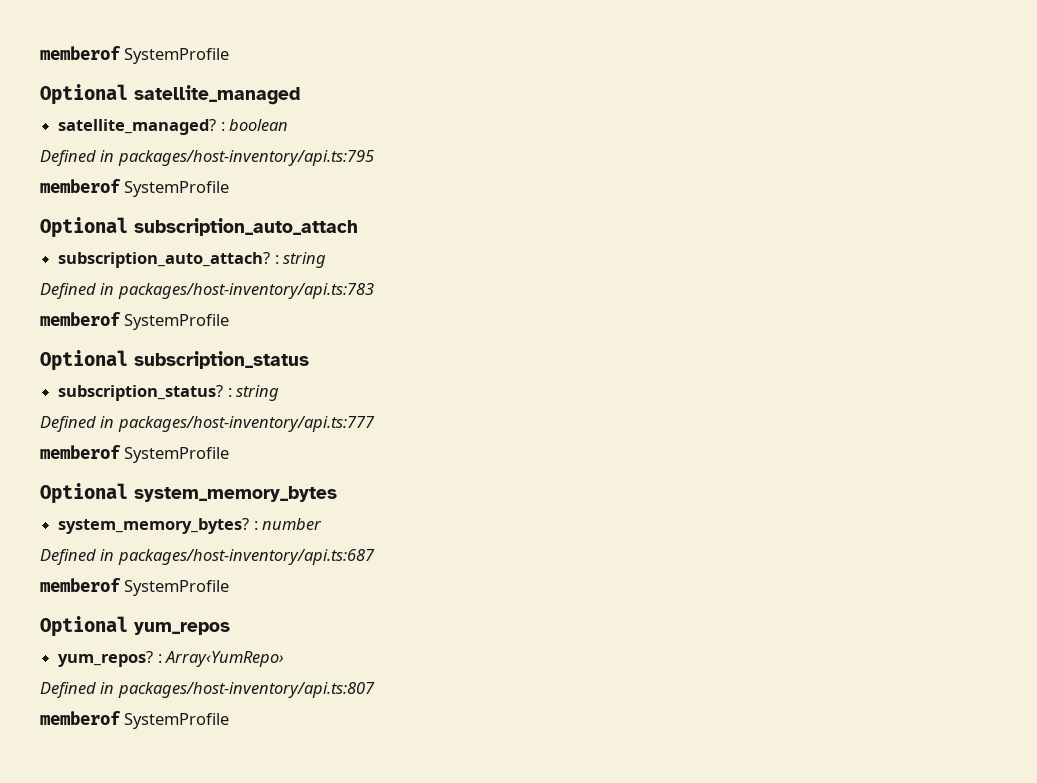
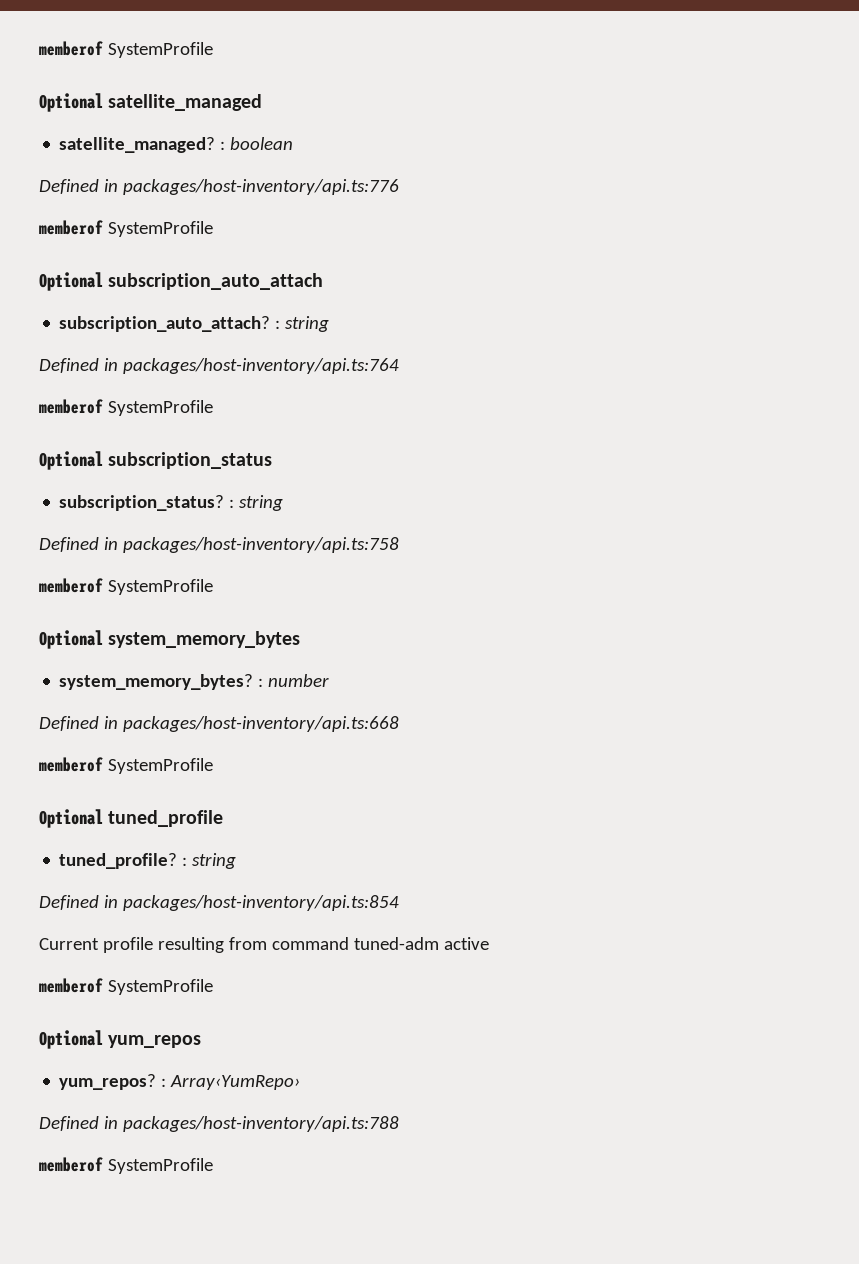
- Defined in packages/host-inventory/api.ts:795
+ Defined in packages/host-inventory/api.ts:776
- Defined in packages/host-inventory/api.ts:783
+ Defined in packages/host-inventory/api.ts:764
- Defined in packages/host-inventory/api.ts:777
+ Defined in packages/host-inventory/api.ts:758
- Defined in packages/host-inventory/api.ts:687
+ Defined in packages/host-inventory/api.ts:668
+ memberof SystemProfile
+ Optional tuned_profile
+ tuned_profile? : string
+ Defined in packages/host-inventory/api.ts:854
+ Current profile resulting from command tuned-adm active
- Defined in packages/host-inventory/api.ts:807
+ Defined in packages/host-inventory/api.ts:788

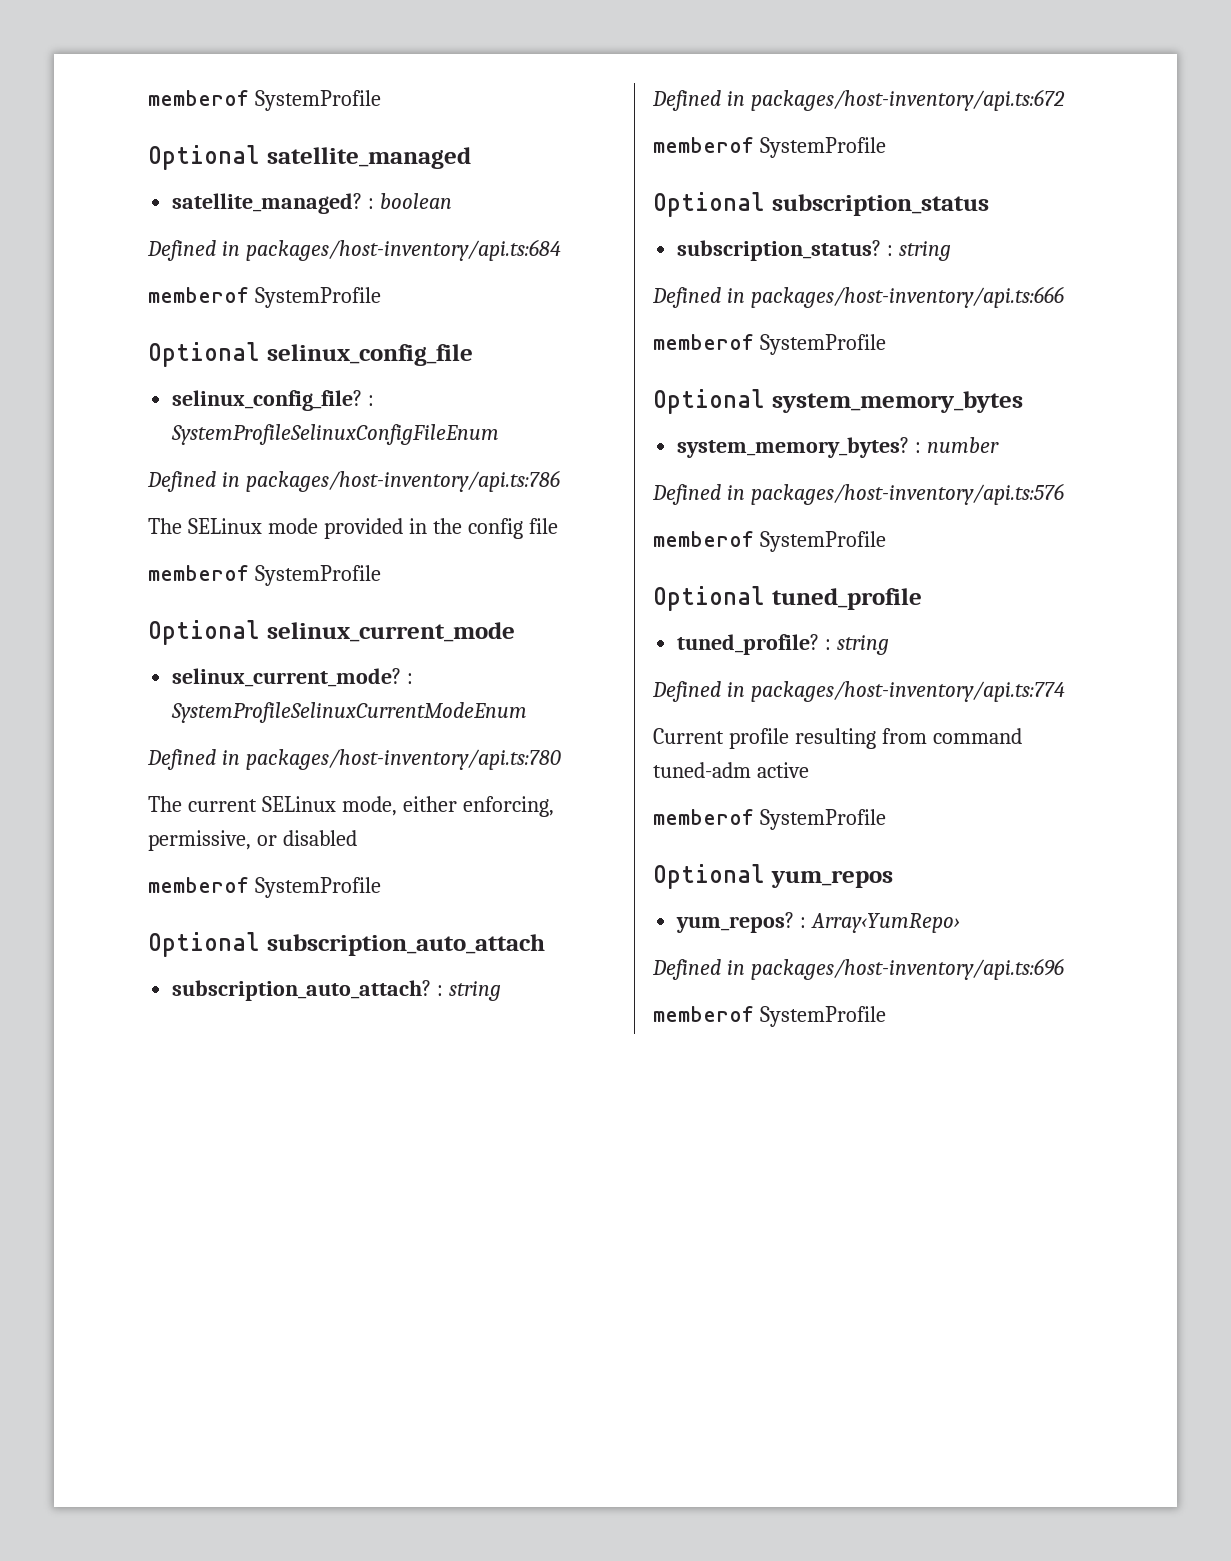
- Defined in packages/host-inventory/api.ts:776
+ Defined in packages/host-inventory/api.ts:684
+ memberof SystemProfile
+ Optional selinux_config_file
+ selinux_config_file? : SystemProfileSelinuxConfigFileEnum
+ Defined in packages/host-inventory/api.ts:786
+ The SELinux mode provided in the config file
+ memberof SystemProfile
+ Optional selinux_current_mode
+ selinux_current_mode? : SystemProfileSelinuxCurrentModeEnum
+ Defined in packages/host-inventory/api.ts:780
+ The current SELinux mode, either enforcing, permissive, or disabled
- Defined in packages/host-inventory/api.ts:764
+ Defined in packages/host-inventory/api.ts:672
- Defined in packages/host-inventory/api.ts:758
+ Defined in packages/host-inventory/api.ts:666
- Defined in packages/host-inventory/api.ts:668
+ Defined in packages/host-inventory/api.ts:576
- Defined in packages/host-inventory/api.ts:854
+ Defined in packages/host-inventory/api.ts:774
- Defined in packages/host-inventory/api.ts:788
+ Defined in packages/host-inventory/api.ts:696

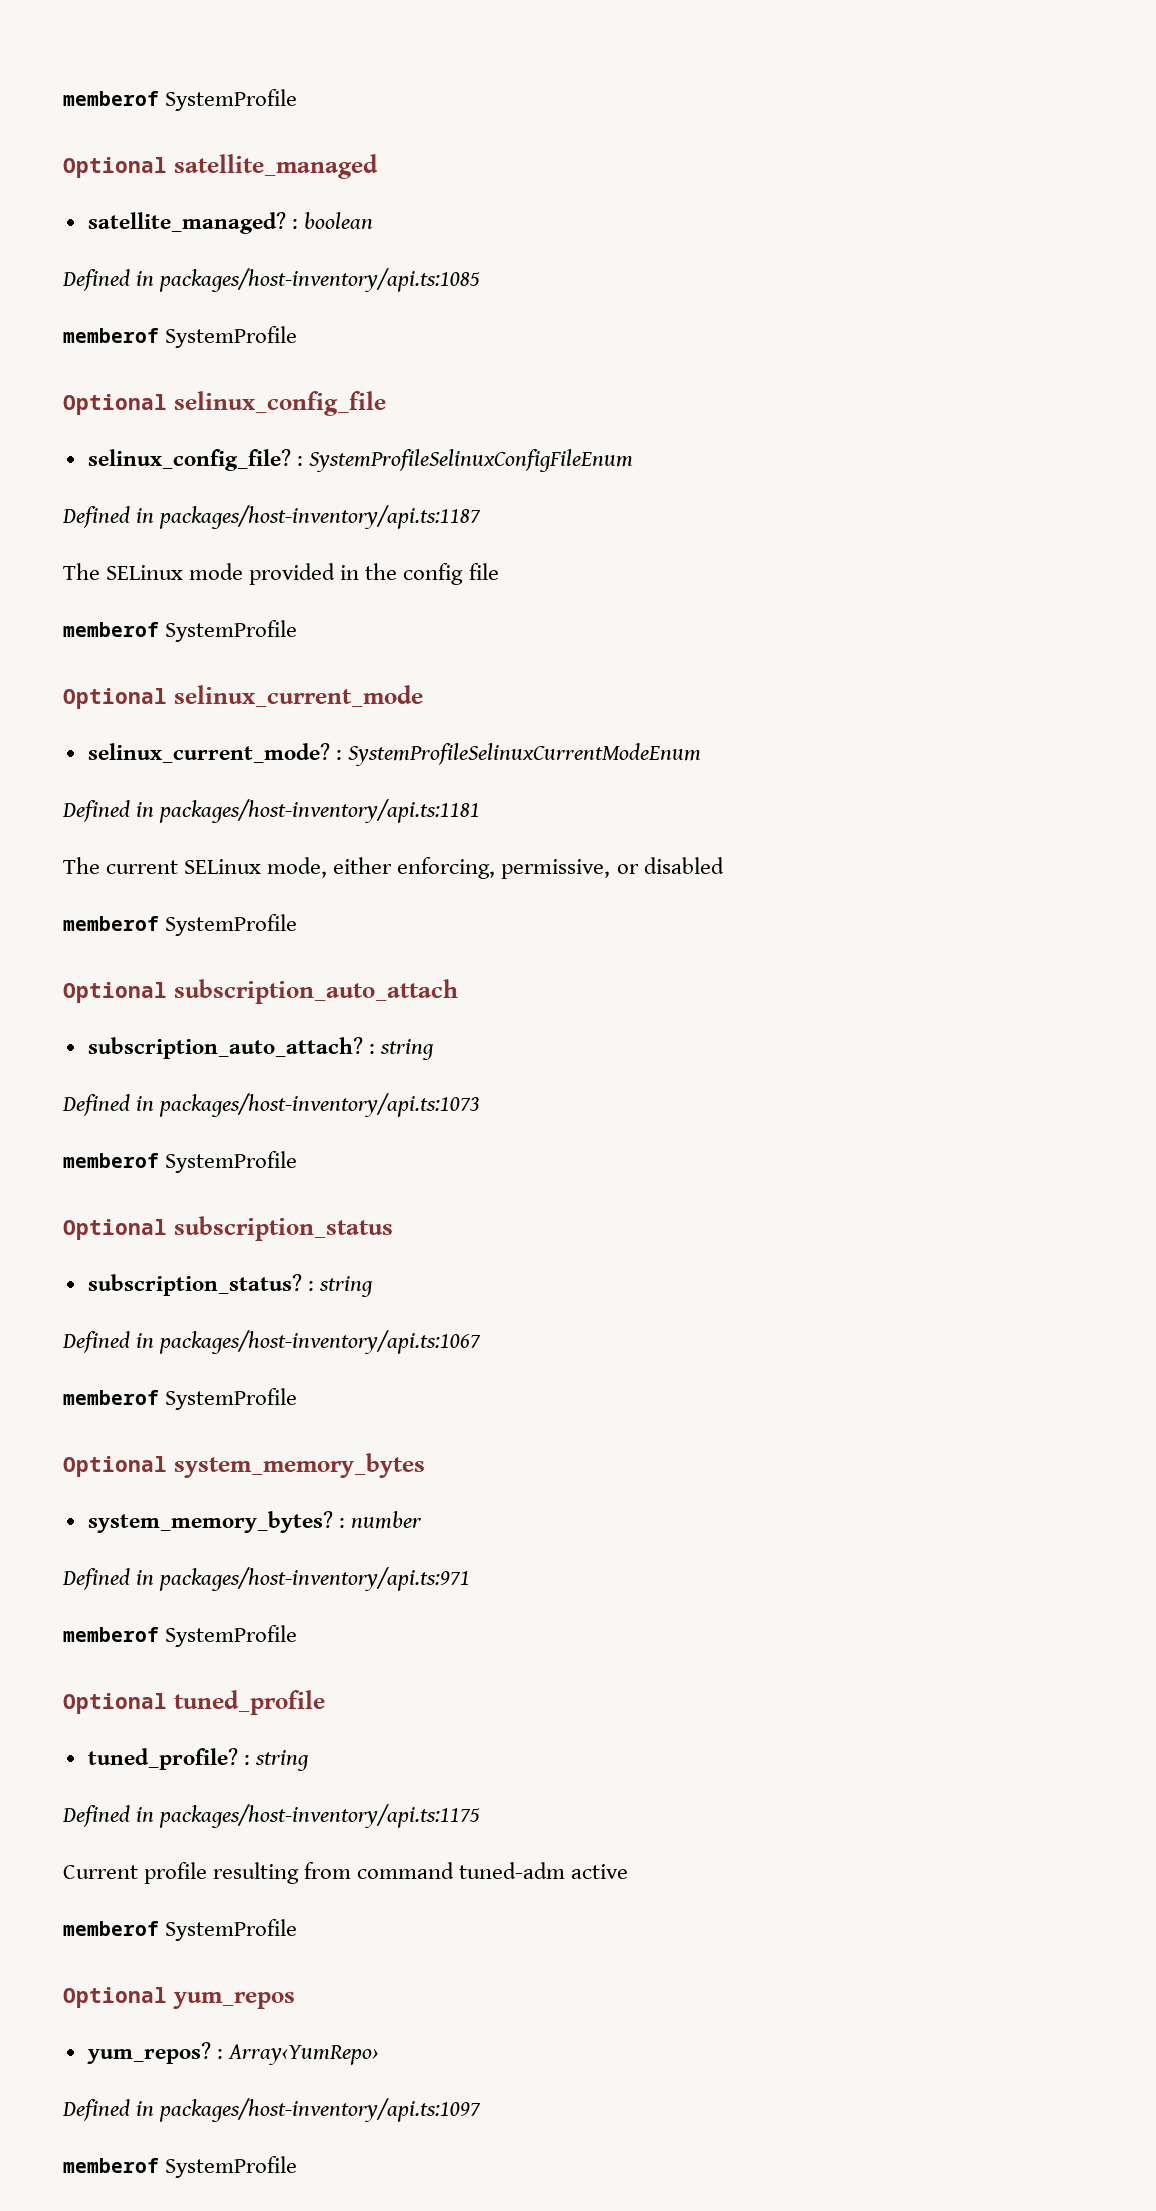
- Defined in packages/host-inventory/api.ts:684
+ Defined in packages/host-inventory/api.ts:1085
- Defined in packages/host-inventory/api.ts:786
+ Defined in packages/host-inventory/api.ts:1187
- Defined in packages/host-inventory/api.ts:780
+ Defined in packages/host-inventory/api.ts:1181
- Defined in packages/host-inventory/api.ts:672
+ Defined in packages/host-inventory/api.ts:1073
- Defined in packages/host-inventory/api.ts:666
+ Defined in packages/host-inventory/api.ts:1067
- Defined in packages/host-inventory/api.ts:576
+ Defined in packages/host-inventory/api.ts:971
- Defined in packages/host-inventory/api.ts:774
+ Defined in packages/host-inventory/api.ts:1175
- Defined in packages/host-inventory/api.ts:696
+ Defined in packages/host-inventory/api.ts:1097

